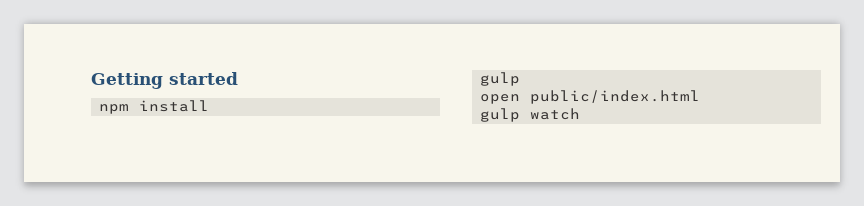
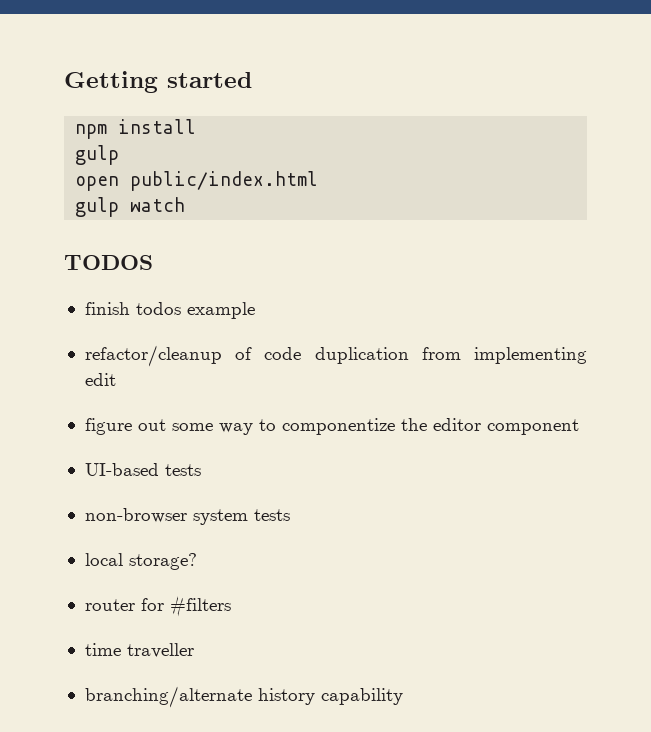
+ TODOS
+ finish todos example
+ refactor/cleanup of code duplication from implementing edit
+ figure out some way to componentize the editor component
+ UI-based tests
+ non-browser system tests
+ local storage?
+ router for #filters
+ time traveller
+ branching/alternate history capability

